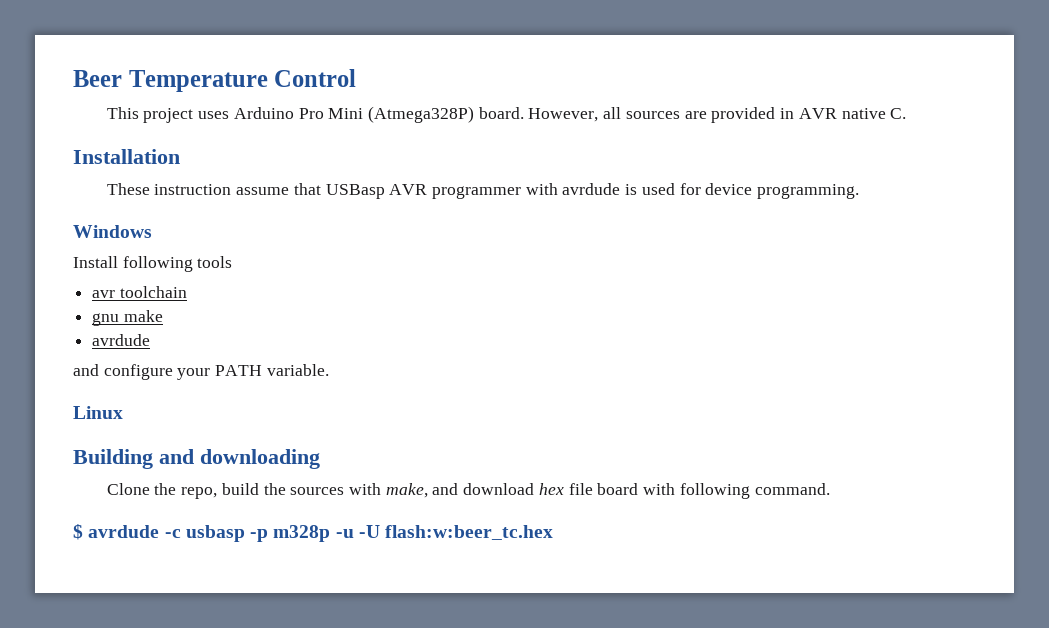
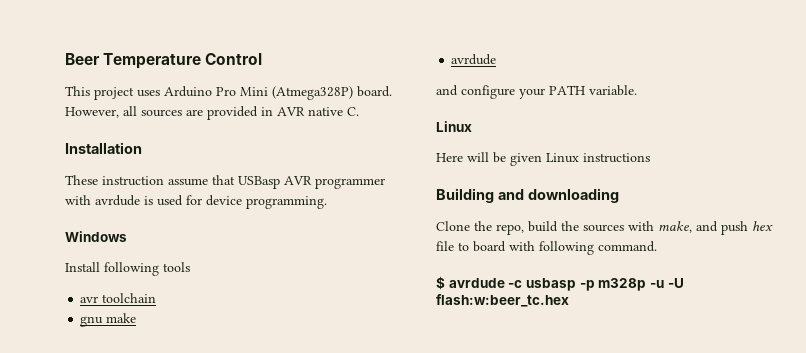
+ Here will be given Linux instructions
- Clone the repo, build the sources with make, and download hex file board with following command.
+ Clone the repo, build the sources with make, and push hex file to board with following command.

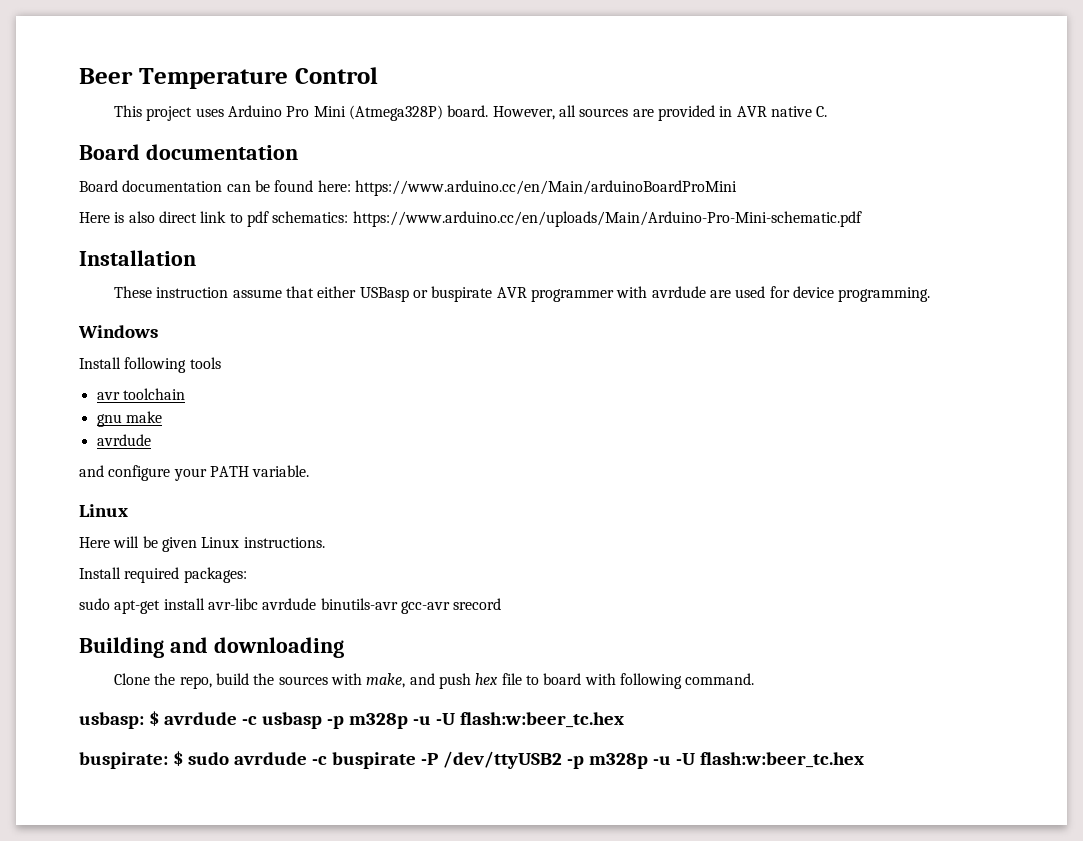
  However, all sources are provided in AVR native C.
+ Board documentation
+ Board documentation can be found here: https://www.arduino.cc/en/Main/arduinoBoardProMini
+ Here is also direct link to pdf schematics: https://www.arduino.cc/en/uploads/Main/Arduino-Pro-Mini-schematic.pdf
- These instruction assume that USBasp AVR programmer with avrdude is used for device programming.
+ These instruction assume that either USBasp or buspirate AVR programmer with avrdude are used for device programming.
- Here will be given Linux instructions
+ Here will be given Linux instructions.
+ Install required packages:
+ sudo apt-get install avr-libc avrdude binutils-avr gcc-avr srecord
- $ avrdude -c usbasp -p m328p -u -U flash:w:beer_tc.hex
+ usbasp: $ avrdude -c usbasp -p m328p -u -U flash:w:beer_tc.hex
+ buspirate: $ sudo avrdude -c buspirate -P /dev/ttyUSB2 -p m328p -u -U flash:w:beer_tc.hex

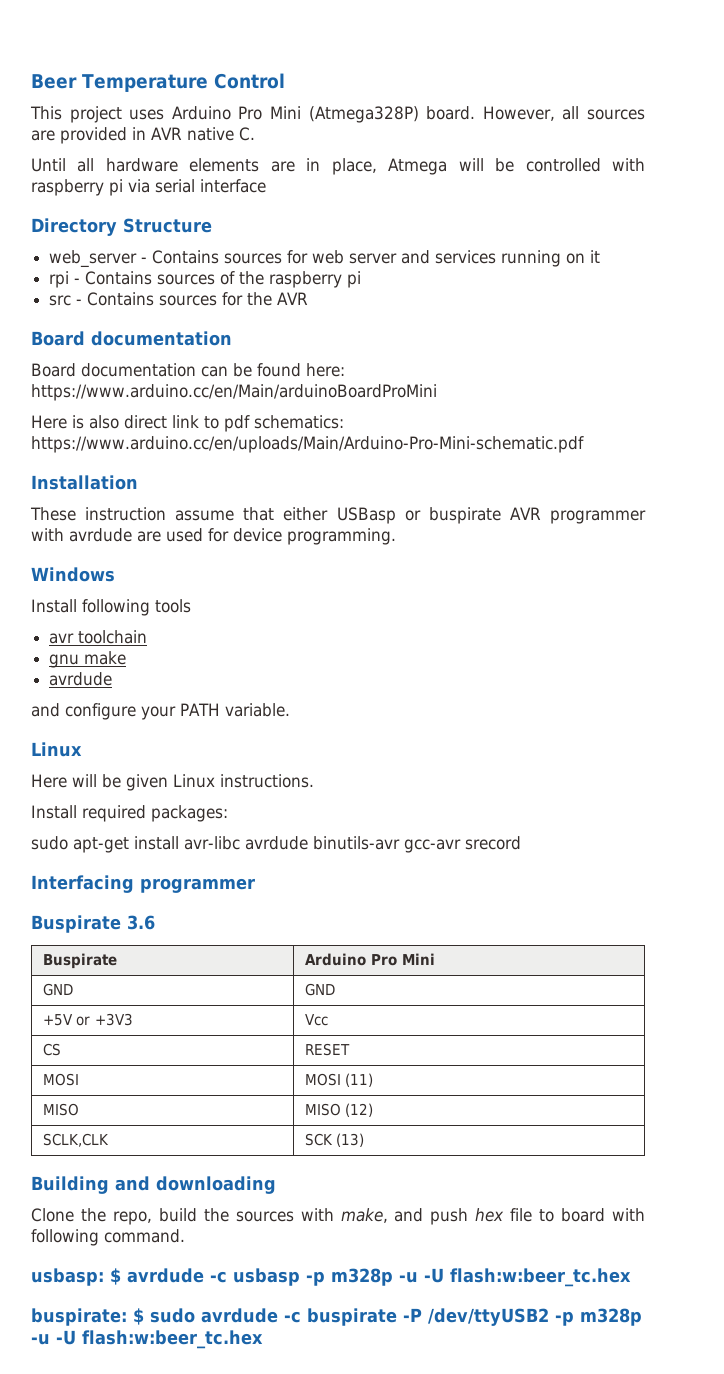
+ Until all hardware elements are in place, Atmega will be controlled with raspberry pi via serial interface
+ Directory Structure
+ web_server - Contains sources for web server and services running on it
+ rpi - Contains sources of the raspberry pi
+ src - Contains sources for the AVR
+ Interfacing programmer
+ Buspirate 3.6
+ Buspirate | Arduino Pro Mini
+ GND | GND
+ +5V or +3V3 | Vcc
+ CS | RESET
+ MOSI | MOSI (11)
+ MISO | MISO (12)
+ SCLK,CLK | SCK (13)

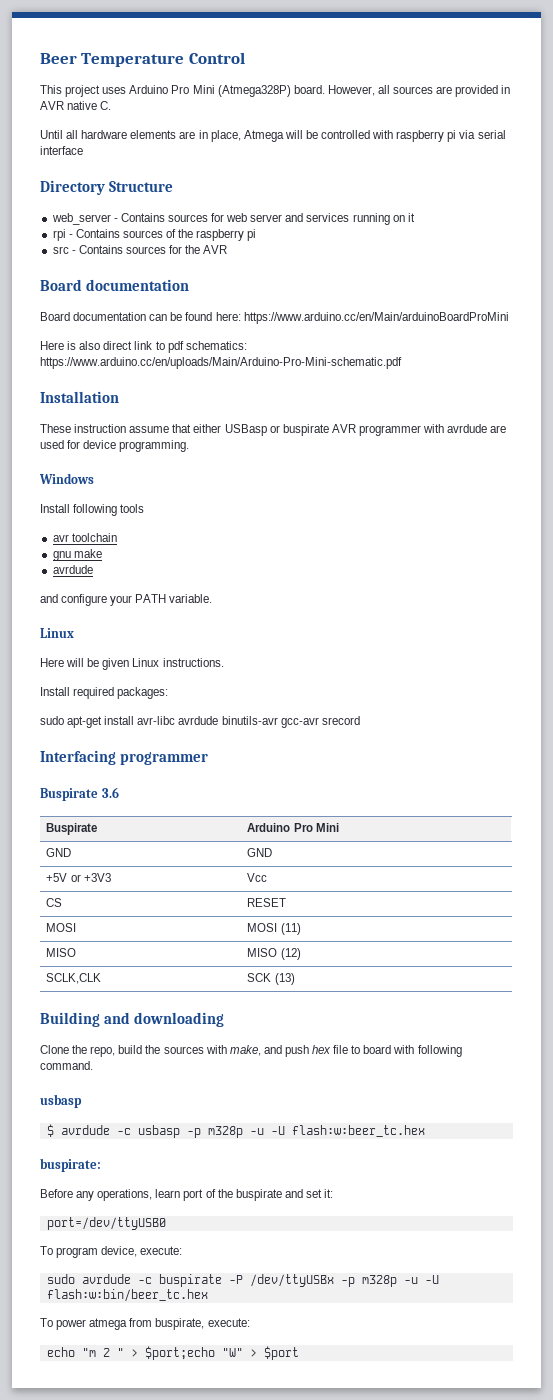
  Clone the repo, build the sources with make, and push hex file to board with following command.
- usbasp: $ avrdude -c usbasp -p m328p -u -U flash:w:beer_tc.hex
+ usbasp
+ $ avrdude -c usbasp -p m328p -u -U flash:w:beer_tc.hex
- buspirate: $ sudo avrdude -c buspirate -P /dev/ttyUSB2 -p m328p -u -U flash:w:beer_tc.hex
+ buspirate:
+ Before any operations, learn port of the buspirate and set it:
+ port=/dev/ttyUSB0
+ To program device, execute:
+ sudo avrdude -c buspirate -P /dev/ttyUSBx -p m328p -u -U flash:w:bin/beer_tc.hex
+ To power atmega from buspirate, execute:
+ echo "m 2 " > $port;echo "W" > $port

